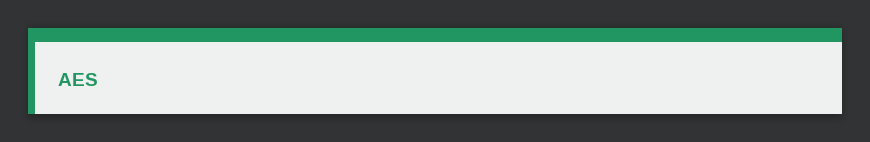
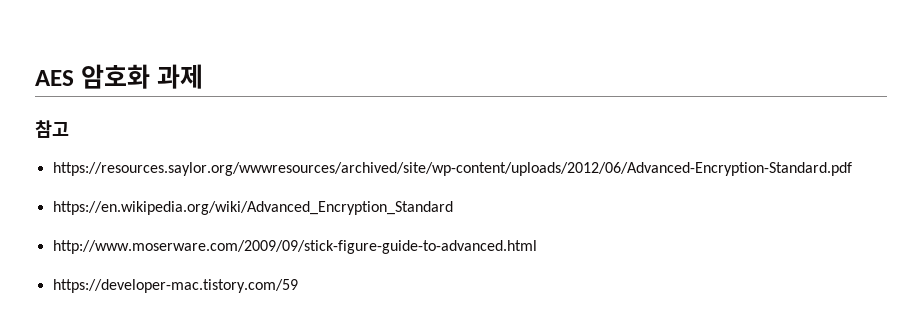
- AES
+ AES 암호화 과제
+ 참고
+ https://resources.saylor.org/wwwresources/archived/site/wp-content/uploads/2012/06/Advanced-Encryption-Standard.pdf
+ https://en.wikipedia.org/wiki/Advanced_Encryption_Standard
+ http://www.moserware.com/2009/09/stick-figure-guide-to-advanced.html
+ https://developer-mac.tistory.com/59

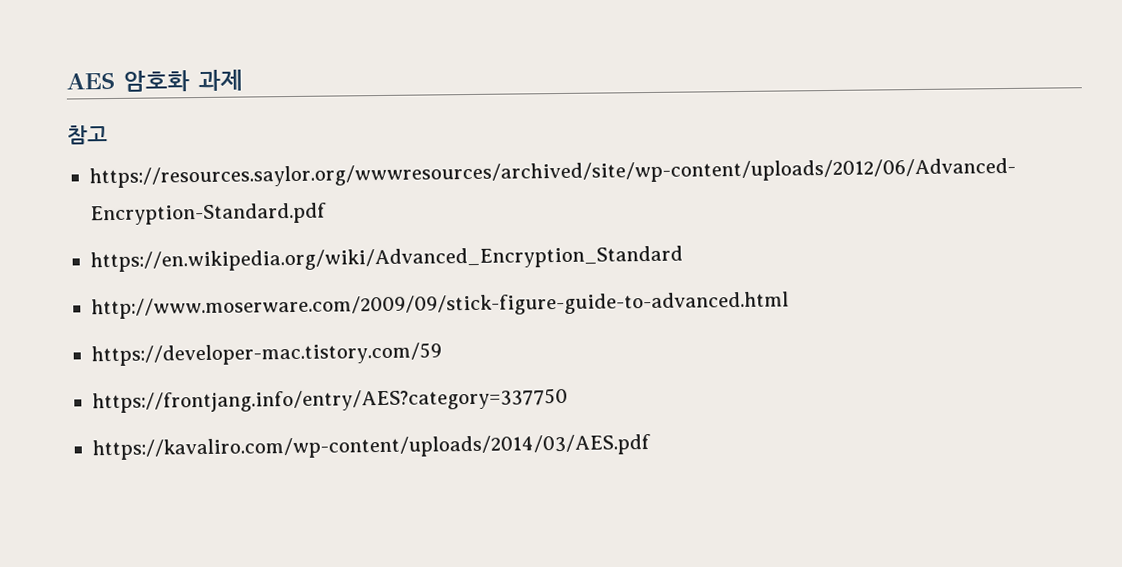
+ https://frontjang.info/entry/AES?category=337750
+ https://kavaliro.com/wp-content/uploads/2014/03/AES.pdf

